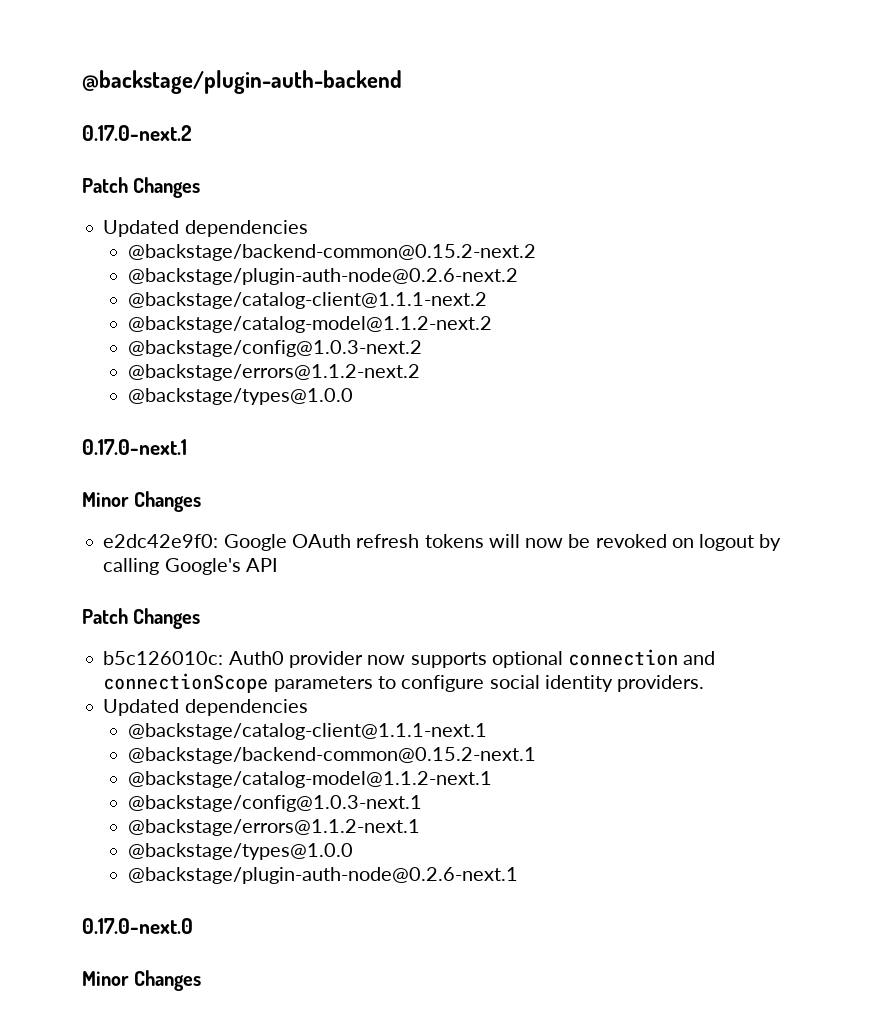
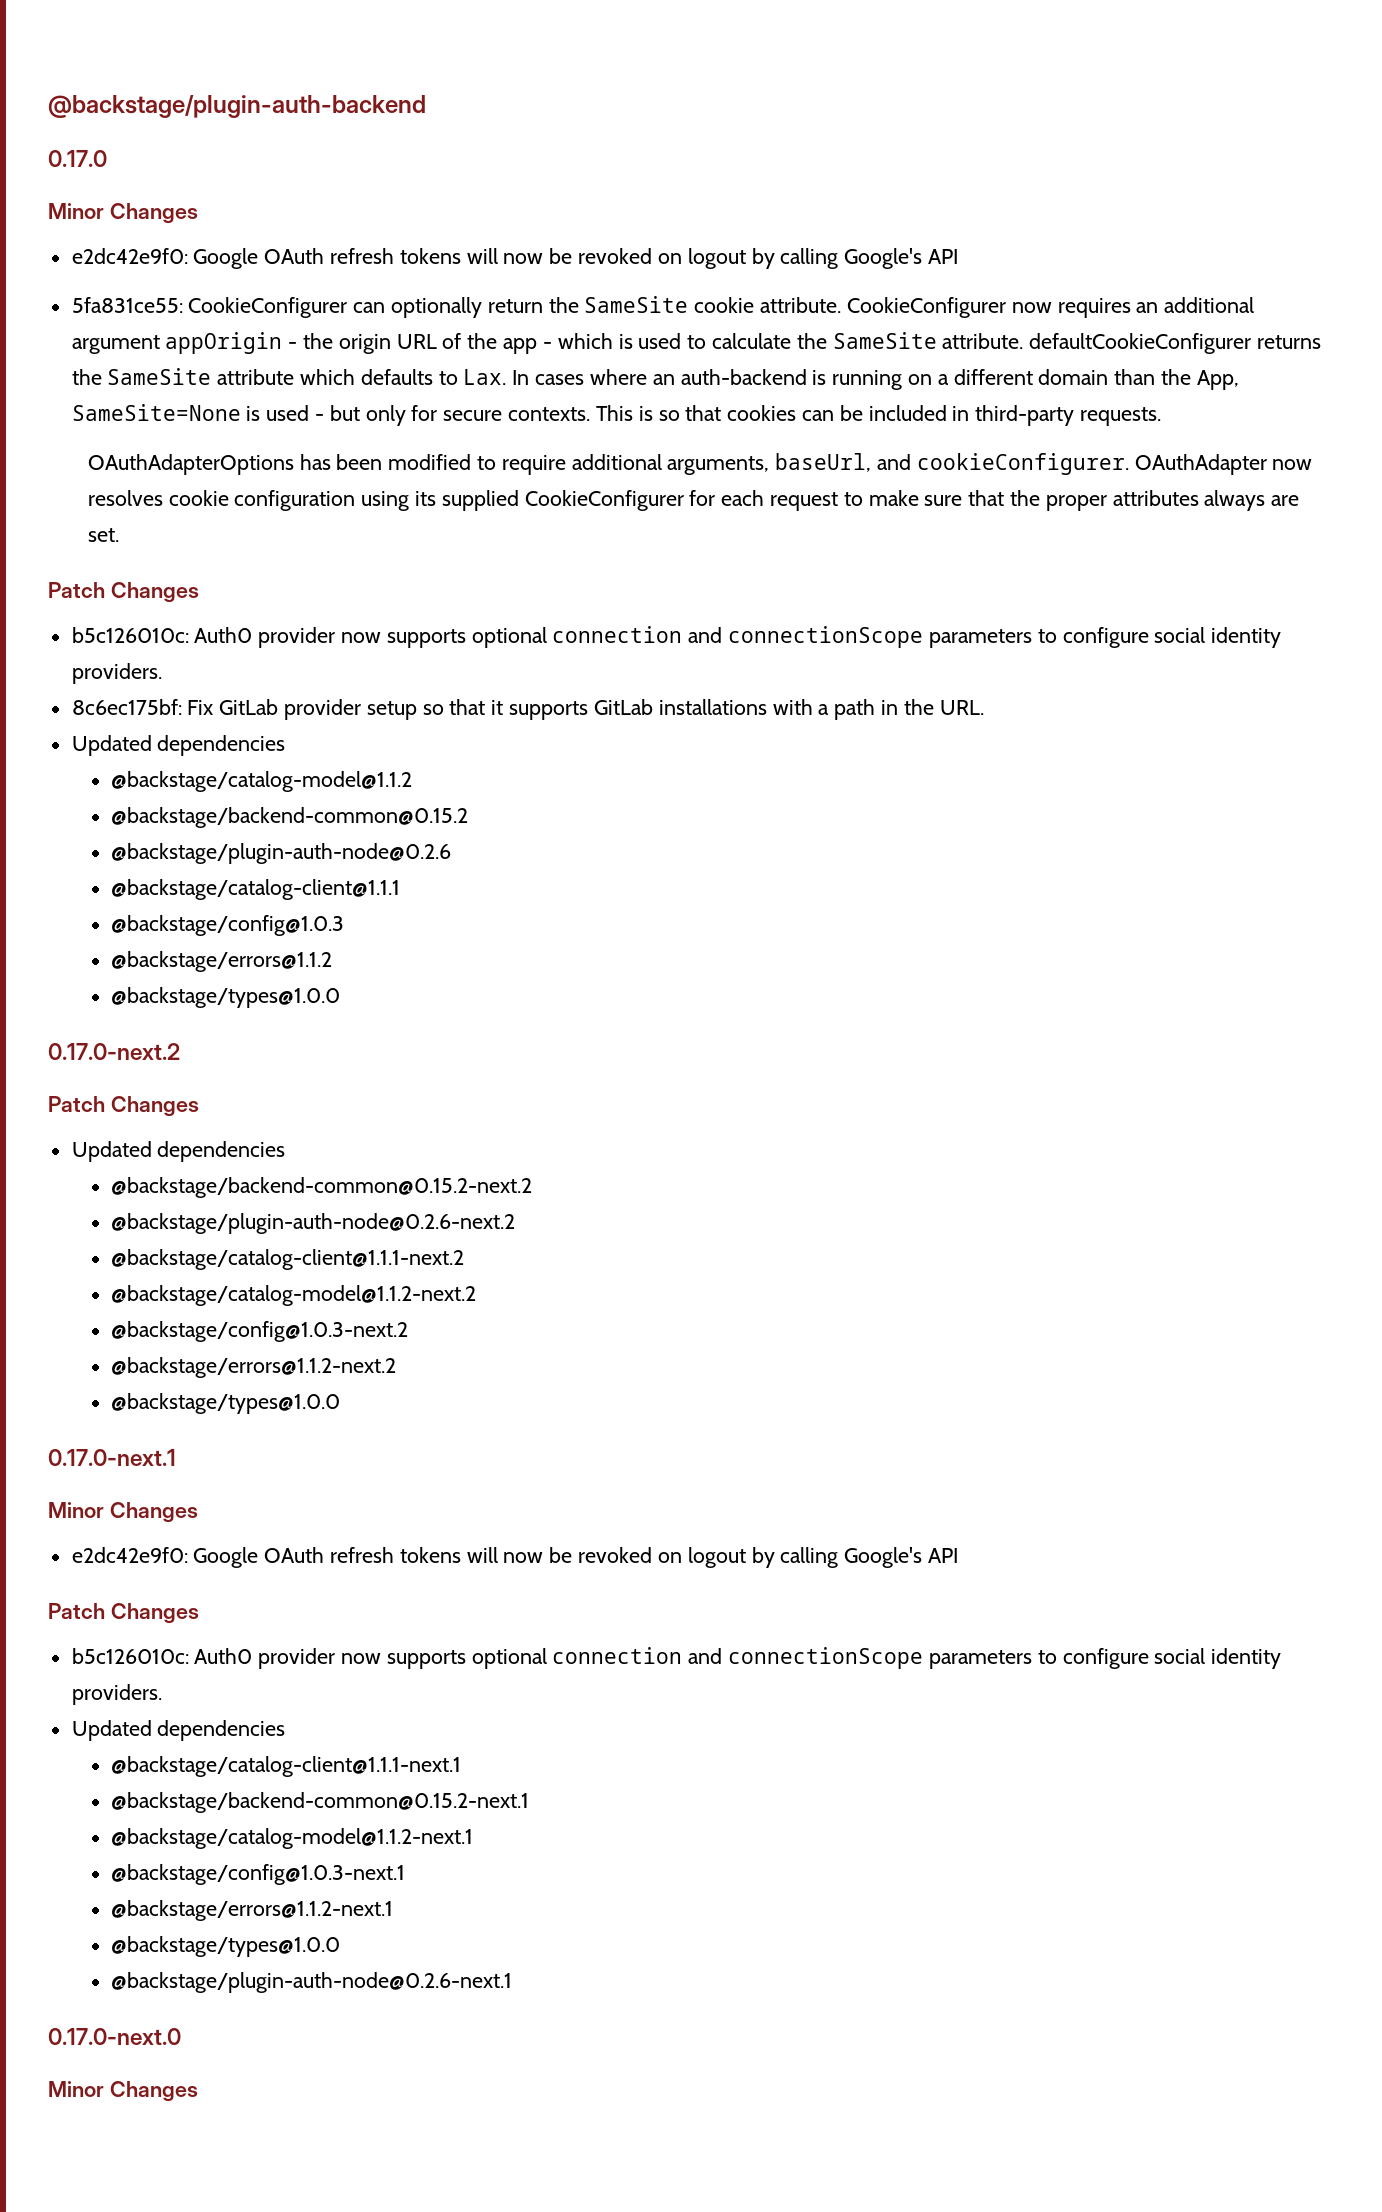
+ 0.17.0
+ Minor Changes
+ e2dc42e9f0: Google OAuth refresh tokens will now be revoked on logout by calling Google's API
+ 5fa831ce55: CookieConfigurer can optionally return the SameSite cookie attribute. CookieConfigurer now requires an additional argument appOrigin - the origin URL of the app - which is used to calculate the SameSite attribute. defaultCookieConfigurer returns the SameSite attribute which defaults to Lax. In cases where an auth-backend is running on a different domain than the App, SameSite=None is used - but only for secure contexts. This is so that cookies can be included in third-party requests.
+ OAuthAdapterOptions has been modified to require additional arguments, baseUrl, and cookieConfigurer. OAuthAdapter now resolves cookie configuration using its supplied CookieConfigurer for each request to make sure that the proper attributes always are set.
+ Patch Changes
+ b5c126010c: Auth0 provider now supports optional connection and connectionScope parameters to configure social identity providers.
+ 8c6ec175bf: Fix GitLab provider setup so that it supports GitLab installations with a path in the URL.
+ Updated dependencies
+ @backstage/catalog-model@1.1.2
+ @backstage/backend-common@0.15.2
+ @backstage/plugin-auth-node@0.2.6
+ @backstage/catalog-client@1.1.1
+ @backstage/config@1.0.3
+ @backstage/errors@1.1.2
+ @backstage/types@1.0.0

